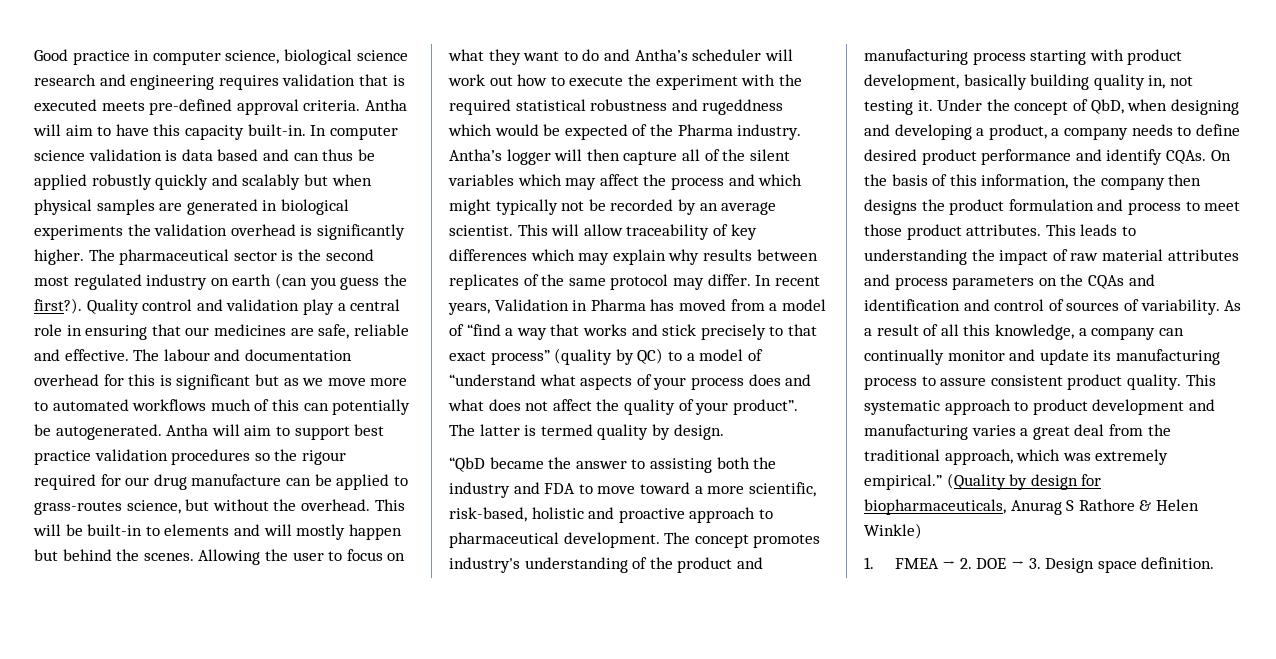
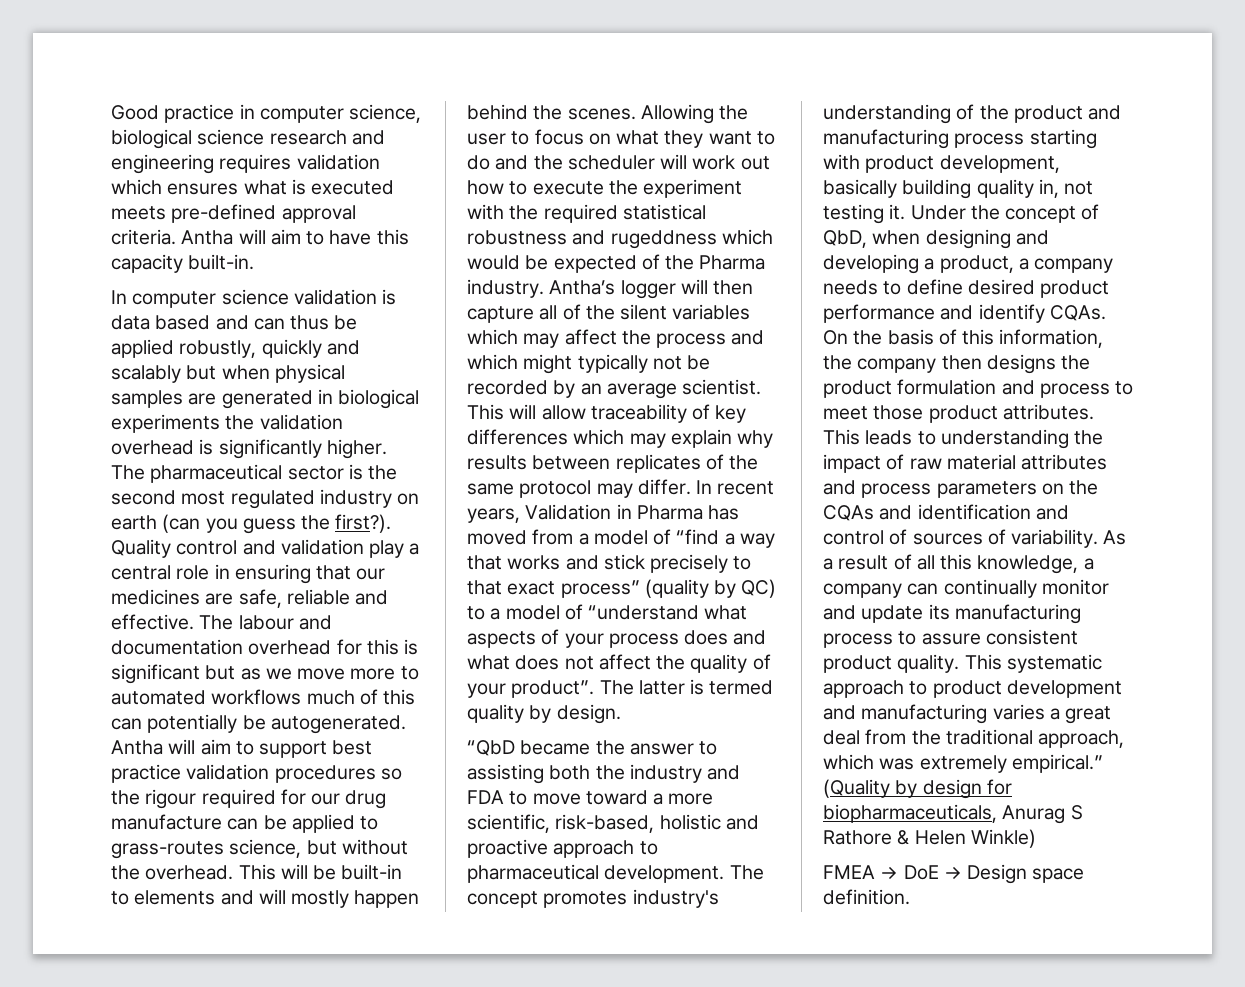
- Good practice in computer science, biological science research and engineering requires validation that is executed meets pre-defined approval criteria.
+ Good practice in computer science, biological science research and engineering requires validation which ensures what is executed meets pre-defined approval criteria.
- Antha will aim to have this capacity built-in. In computer science validation is data based and can thus be applied robustly quickly and scalably but when physical samples are generated in biological experiments the validation overhead is significantly higher.
+ Antha will aim to have this capacity built-in.
+ In computer science validation is data based and can thus be applied robustly, quickly and scalably but when physical samples are generated in biological experiments the validation overhead is significantly higher.
- This will be built-in to elements and will mostly happen but behind the scenes.
+ This will be built-in to elements and will mostly happen behind the scenes.
- Allowing the user to focus on what they want to do and Antha’s scheduler will work out how to execute the experiment with the required statistical robustness and rugeddness which would be expected of the Pharma industry.
+ Allowing the user to focus on what they want to do and the scheduler will work out how to execute the experiment with the required statistical robustness and rugeddness which would be expected of the Pharma industry.
- 1. FMEA → 2. DOE → 3. Design space definition.
+ FMEA → DoE → Design space definition.

